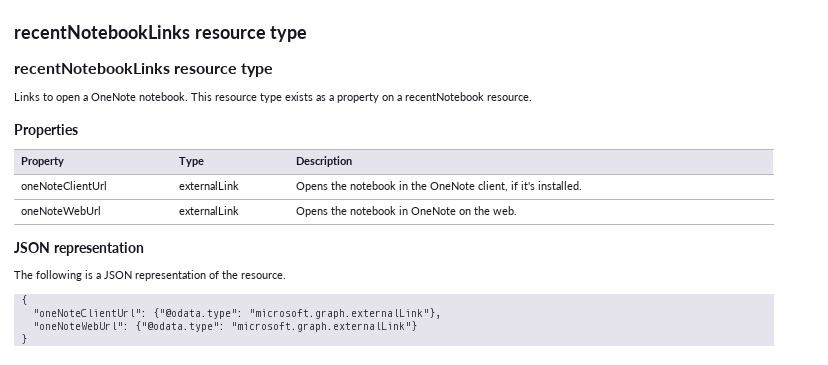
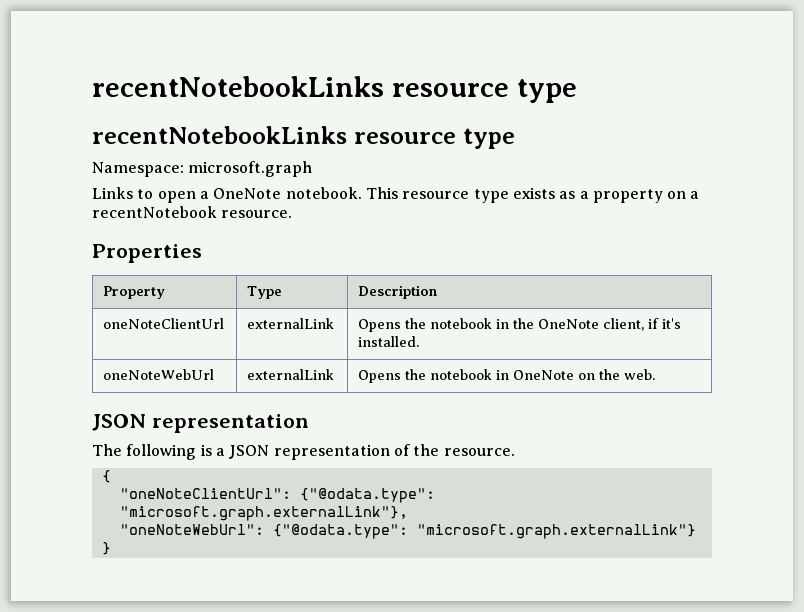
+ Namespace: microsoft.graph

